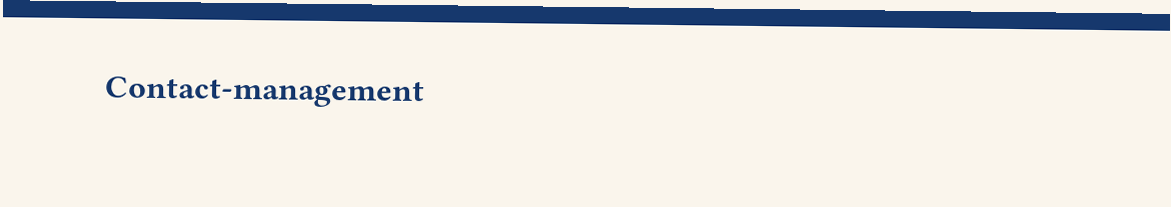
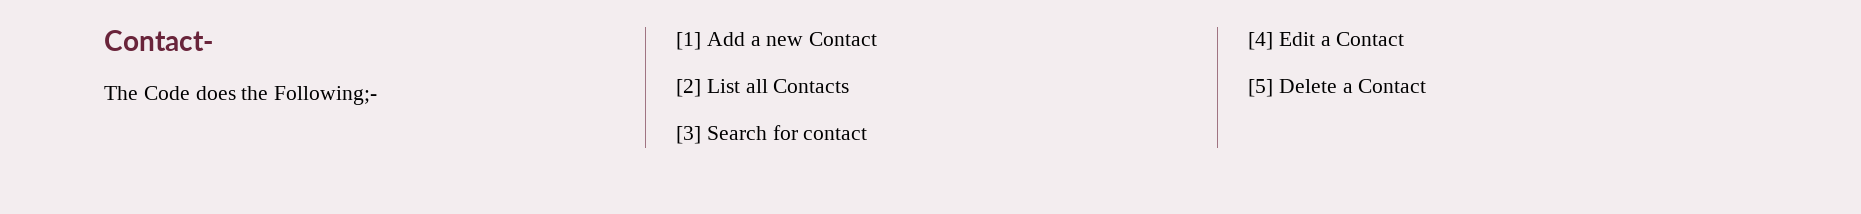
- Contact-management
+ Contact-
+ The Code does the Following;-
+ [1] Add a new Contact
+ [2] List all Contacts
+ [3] Search for contact
+ [4] Edit a Contact
+ [5] Delete a Contact

